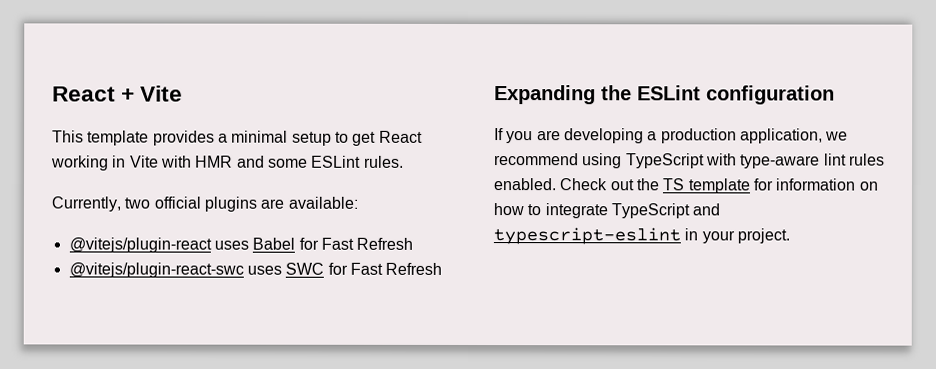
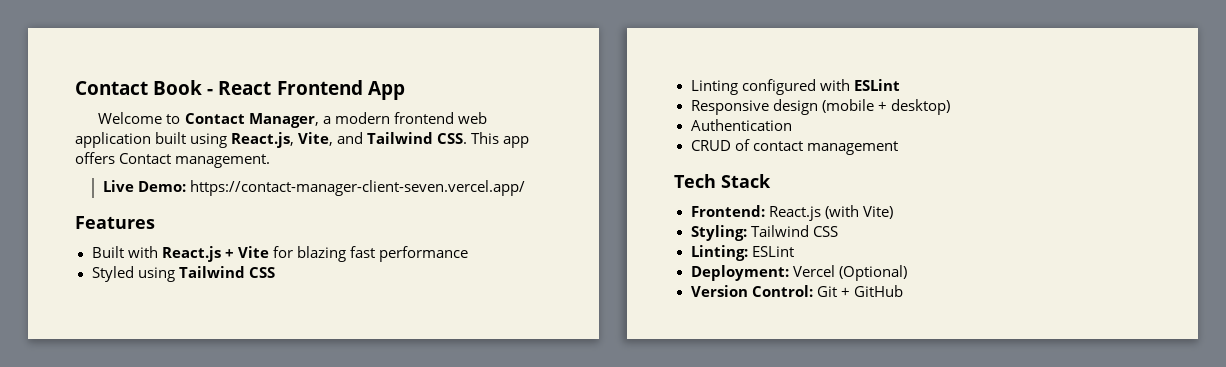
- React + Vite
- This template provides a minimal setup to get React working in Vite with HMR and some ESLint rules.
- Currently, two official plugins are available:
- @vitejs/plugin-react uses Babel for Fast Refresh
- @vitejs/plugin-react-swc uses SWC for Fast Refresh
- Expanding the ESLint configuration
- If you are developing a production application, we recommend using TypeScript with type-aware lint rules enabled. Check out the TS template for information on how to integrate TypeScript and typescript-eslint in your project.
+ Contact Book - React Frontend App
+ Welcome to Contact Manager, a modern frontend web application built using React.js, Vite, and Tailwind CSS. This app offers Contact management.
+ Live Demo: https://contact-manager-client-seven.vercel.app/
+ Features
+ Built with React.js + Vite for blazing fast performance
+ Styled using Tailwind CSS
+ Linting configured with ESLint
+ Responsive design (mobile + desktop)
+ Authentication
+ CRUD of contact management
+ Tech Stack
+ Frontend: React.js (with Vite)
+ Styling: Tailwind CSS
+ Linting: ESLint
+ Deployment: Vercel (Optional)
+ Version Control: Git + GitHub

